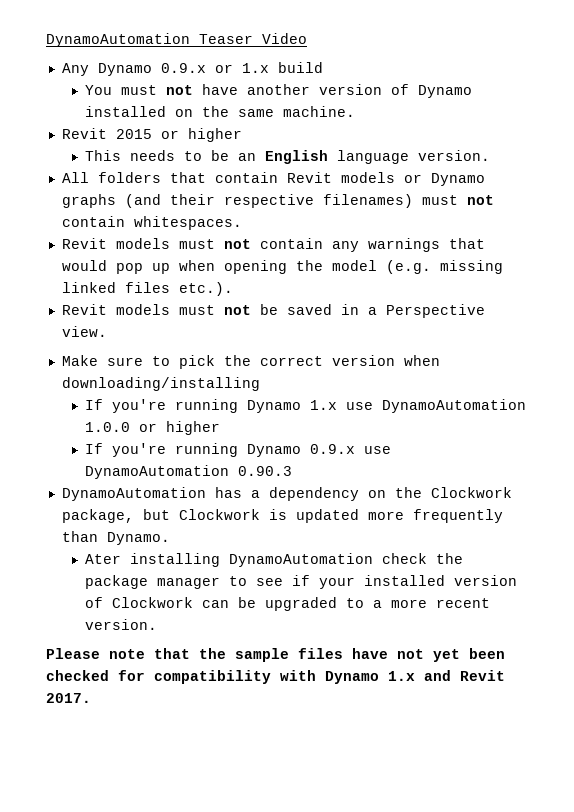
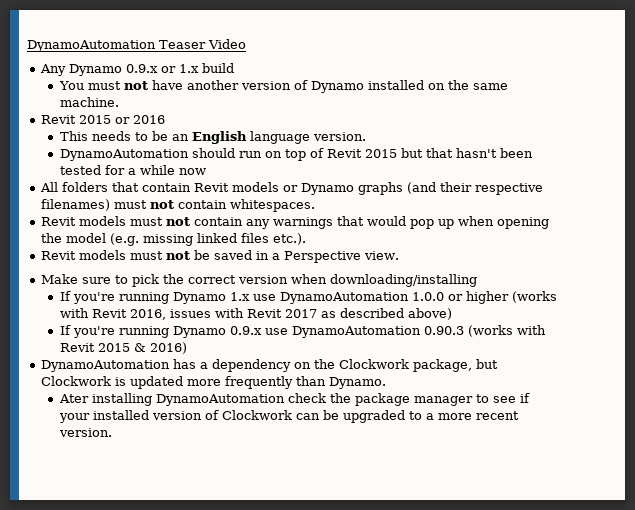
- Revit 2015 or higher
+ Revit 2015 or 2016
+ DynamoAutomation should run on top of Revit 2015 but that hasn't been tested for a while now
- If you're running Dynamo 1.x use DynamoAutomation 1.0.0 or higher
+ If you're running Dynamo 1.x use DynamoAutomation 1.0.0 or higher (works with Revit 2016, issues with Revit 2017 as described above)
- If you're running Dynamo 0.9.x use DynamoAutomation 0.90.3
+ If you're running Dynamo 0.9.x use DynamoAutomation 0.90.3 (works with Revit 2015 & 2016)
- Please note that the sample files have not yet been checked for compatibility with Dynamo 1.x and Revit 2017.

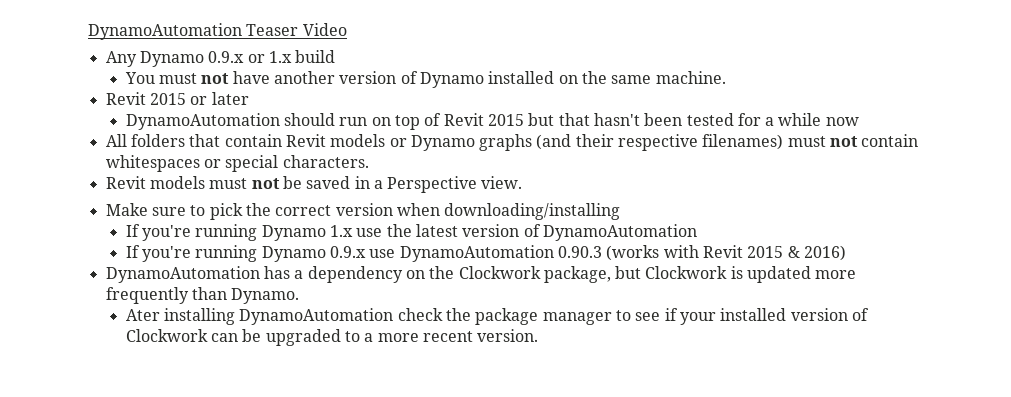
- Revit 2015 or 2016
- This needs to be an English language version.
+ Revit 2015 or later
- All folders that contain Revit models or Dynamo graphs (and their respective filenames) must not contain whitespaces.
- Revit models must not contain any warnings that would pop up when opening the model (e.g. missing linked files etc.).
+ All folders that contain Revit models or Dynamo graphs (and their respective filenames) must not contain whitespaces or special characters.
- If you're running Dynamo 1.x use DynamoAutomation 1.0.0 or higher (works with Revit 2016, issues with Revit 2017 as described above)
+ If you're running Dynamo 1.x use the latest version of DynamoAutomation

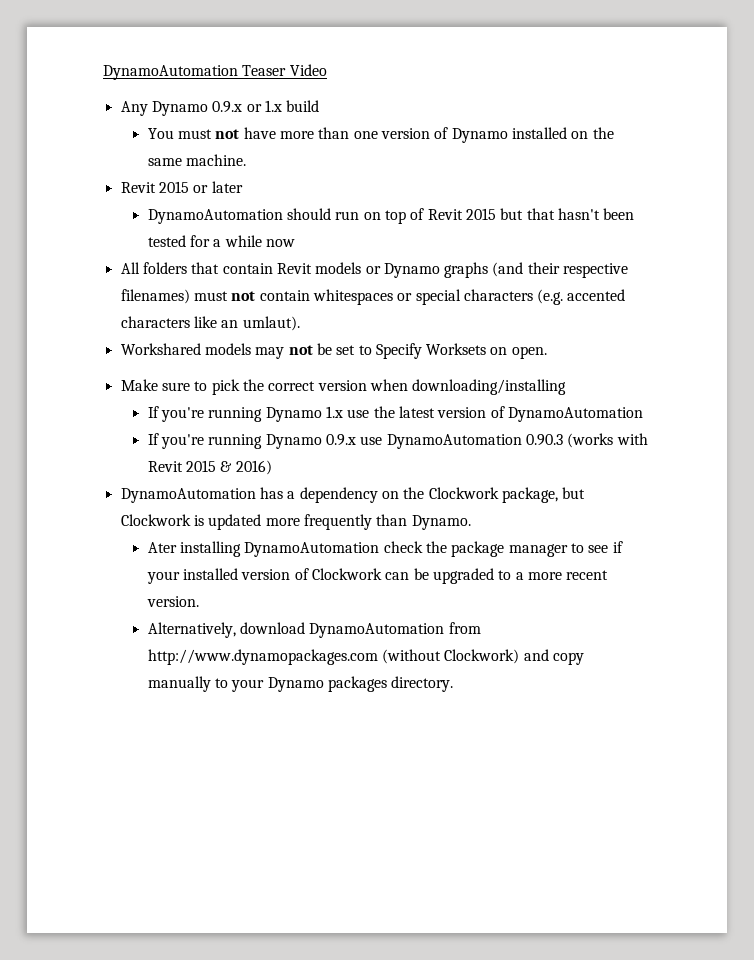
- You must not have another version of Dynamo installed on the same machine.
+ You must not have more than one version of Dynamo installed on the same machine.
- All folders that contain Revit models or Dynamo graphs (and their respective filenames) must not contain whitespaces or special characters.
- Revit models must not be saved in a Perspective view.
+ All folders that contain Revit models or Dynamo graphs (and their respective filenames) must not contain whitespaces or special characters (e.g. accented characters like an umlaut).
+ Workshared models may not be set to Specify Worksets on open.
+ Alternatively, download DynamoAutomation from http://www.dynamopackages.com (without Clockwork) and copy manually to your Dynamo packages directory.

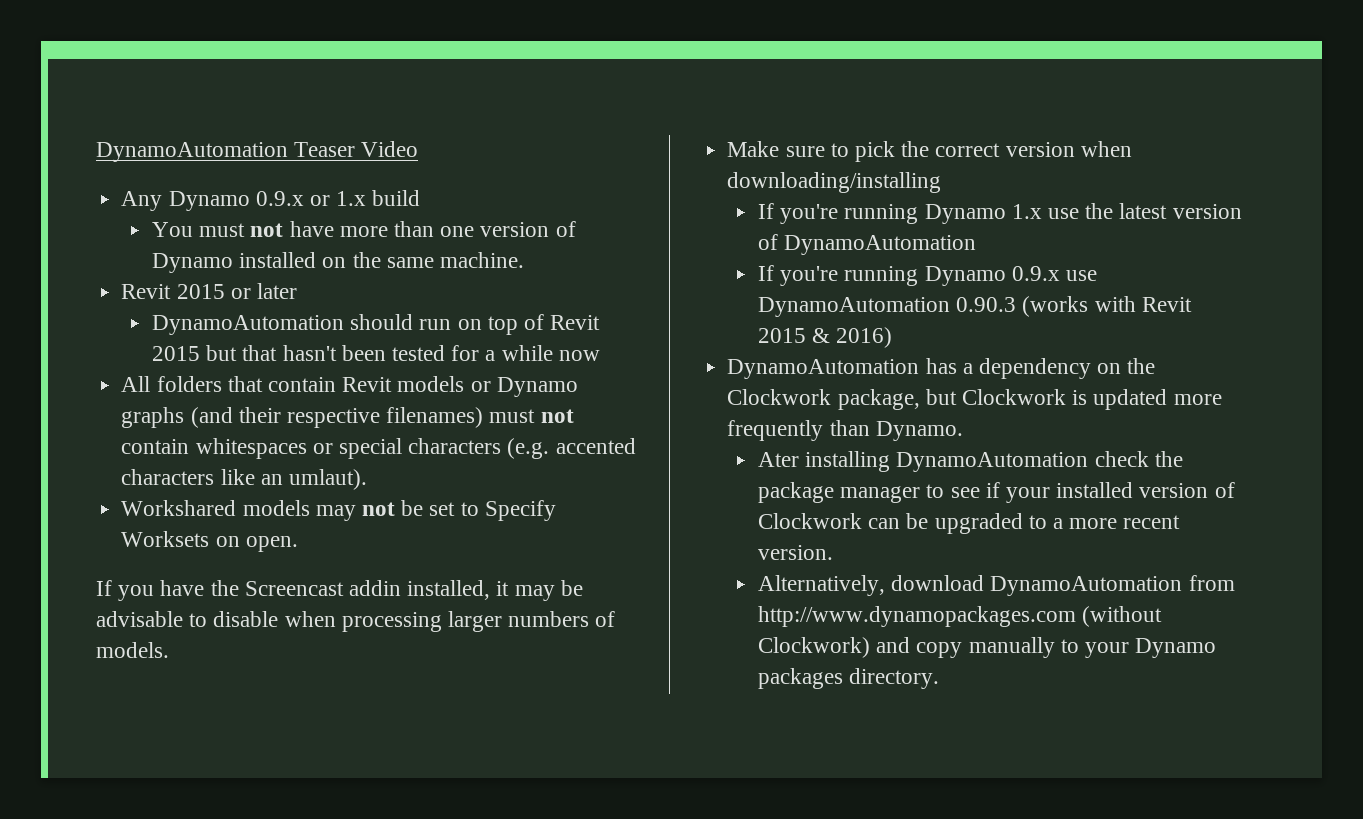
+ If you have the Screencast addin installed, it may be advisable to disable when processing larger numbers of models.

